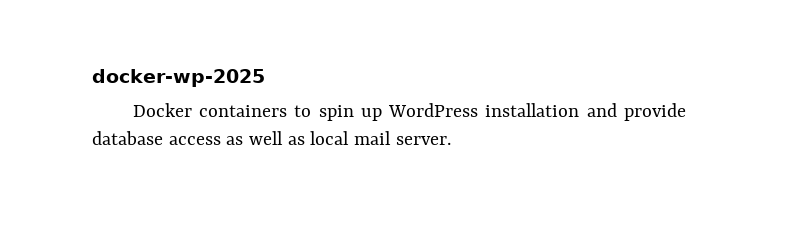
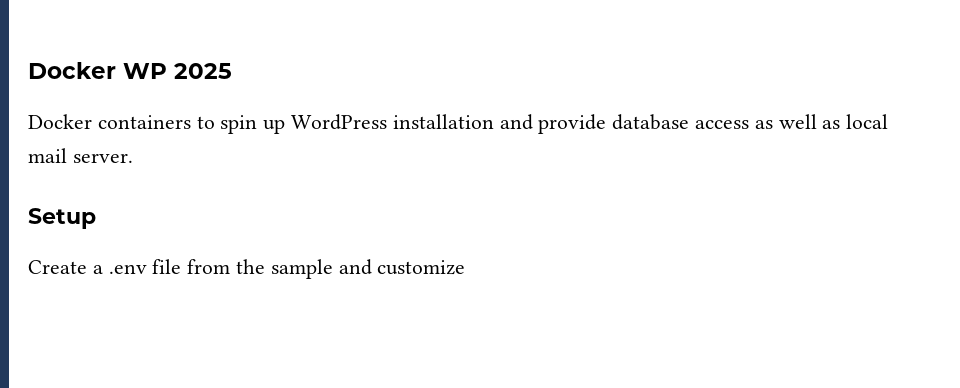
- docker-wp-2025
+ Docker WP 2025
+ Setup
+ Create a .env file from the sample and customize

